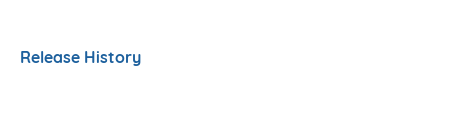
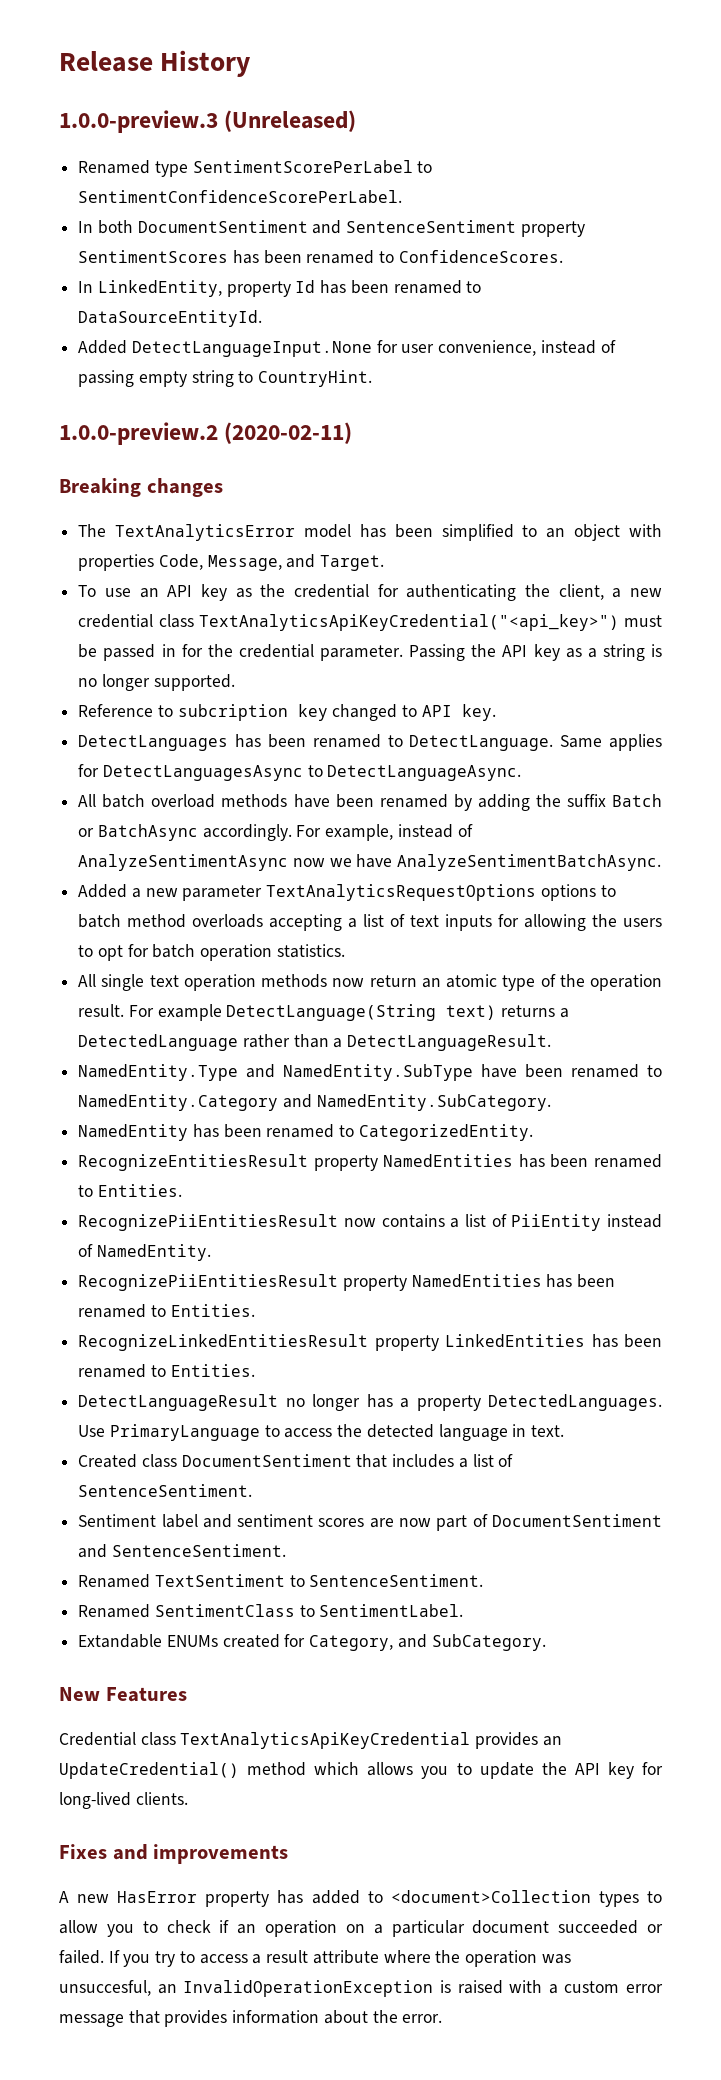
+ 1.0.0-preview.3 (Unreleased)
+ Renamed type SentimentScorePerLabel to SentimentConfidenceScorePerLabel.
+ In both DocumentSentiment and SentenceSentiment property SentimentScores has been renamed to ConfidenceScores.
+ In LinkedEntity, property Id has been renamed to DataSourceEntityId.
+ Added DetectLanguageInput.None for user convenience, instead of passing empty string to CountryHint.
+ 1.0.0-preview.2 (2020-02-11)
+ Breaking changes
+ The TextAnalyticsError model has been simplified to an object with properties Code, Message, and Target.
+ To use an API key as the credential for authenticating the client, a new credential class TextAnalyticsApiKeyCredential("<api_key>") must be passed in for the credential parameter. Passing the API key as a string is no longer supported.
+ Reference to subcription key changed to API key.
+ DetectLanguages has been renamed to DetectLanguage. Same applies for DetectLanguagesAsync to DetectLanguageAsync.
+ All batch overload methods have been renamed by adding the suffix Batch or BatchAsync accordingly. For example, instead of AnalyzeSentimentAsync now we have AnalyzeSentimentBatchAsync.
+ Added a new parameter TextAnalyticsRequestOptions options to batch method overloads accepting a list of text inputs for allowing the users to opt for batch operation statistics.
+ All single text operation methods now return an atomic type of the operation result. For example DetectLanguage(String text) returns a DetectedLanguage rather than a DetectLanguageResult.
+ NamedEntity.Type and NamedEntity.SubType have been renamed to NamedEntity.Category and NamedEntity.SubCategory.
+ NamedEntity has been renamed to CategorizedEntity.
+ RecognizeEntitiesResult property NamedEntities has been renamed to Entities.
+ RecognizePiiEntitiesResult now contains a list of PiiEntity instead of NamedEntity.
+ RecognizePiiEntitiesResult property NamedEntities has been renamed to Entities.
+ RecognizeLinkedEntitiesResult property LinkedEntities has been renamed to Entities.
+ DetectLanguageResult no longer has a property DetectedLanguages. Use PrimaryLanguage to access the detected language in text.
+ Created class DocumentSentiment that includes a list of SentenceSentiment.
+ Sentiment label and sentiment scores are now part of DocumentSentiment and SentenceSentiment.
+ Renamed TextSentiment to SentenceSentiment.
+ Renamed SentimentClass to SentimentLabel.
+ Extandable ENUMs created for Category, and SubCategory.
+ New Features
+ Credential class TextAnalyticsApiKeyCredential provides an UpdateCredential() method which allows you to update the API key for long-lived clients.
+ Fixes and improvements
+ A new HasError property has added to <document>Collection types to allow you to check if an operation on a particular document succeeded or failed. If you try to access a result attribute where the operation was unsuccesful, an InvalidOperationException is raised with a custom error message that provides information about the error.

